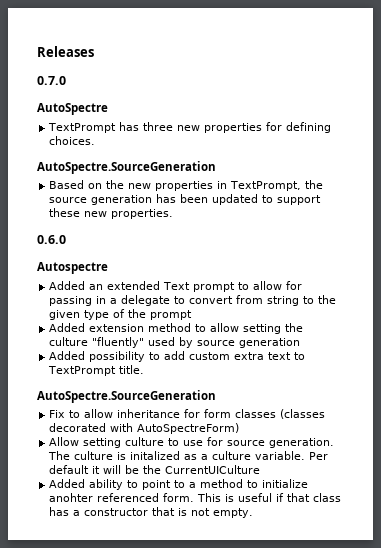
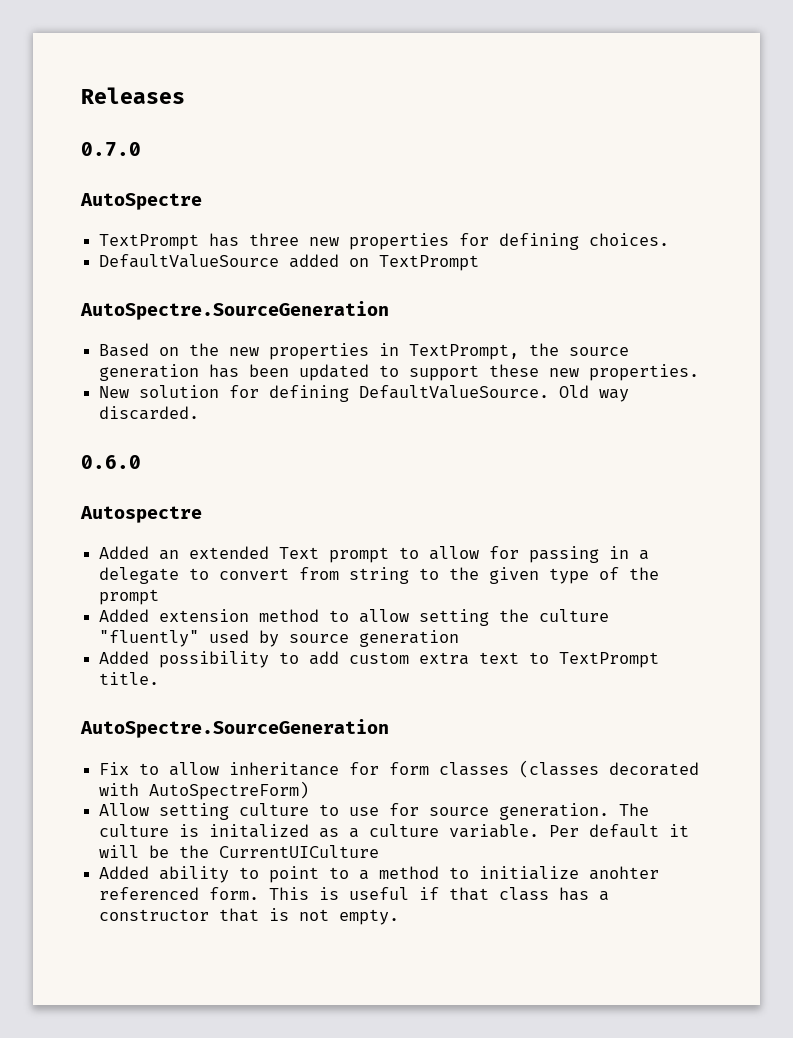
+ DefaultValueSource added on TextPrompt
+ New solution for defining DefaultValueSource. Old way discarded.

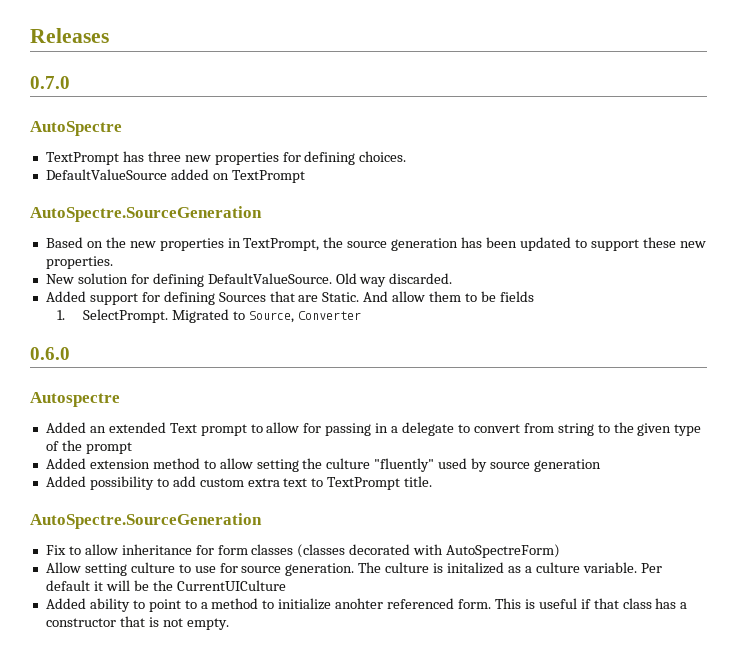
+ Added support for defining Sources that are Static. And allow them to be fields
+ 1. SelectPrompt. Migrated to Source, Converter

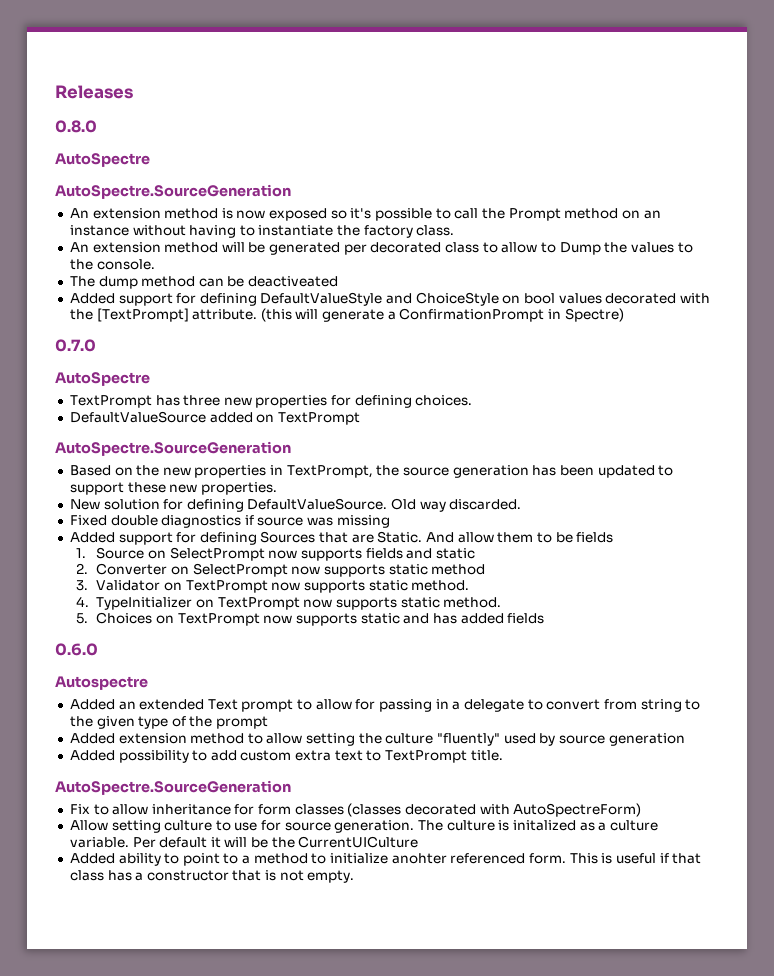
+ 0.8.0
+ AutoSpectre
+ AutoSpectre.SourceGeneration
+ An extension method is now exposed so it's possible to call the Prompt method on an instance without having to instantiate the factory class.
+ An extension method will be generated per decorated class to allow to Dump the values to the console.
+ The dump method can be deactiveated
+ Added support for defining DefaultValueStyle and ChoiceStyle on bool values decorated with the [TextPrompt] attribute. (this will generate a ConfirmationPrompt in Spectre)
+ Fixed double diagnostics if source was missing
- 1. SelectPrompt. Migrated to Source, Converter
+ 1. Source on SelectPrompt now supports fields and static
+ 2. Converter on SelectPrompt now supports static method
+ 3. Validator on TextPrompt now supports static method.
+ 4. TypeInitializer on TextPrompt now supports static method.
+ 5. Choices on TextPrompt now supports static and has added fields

